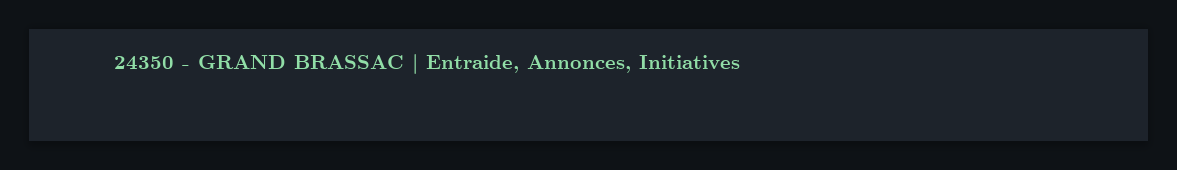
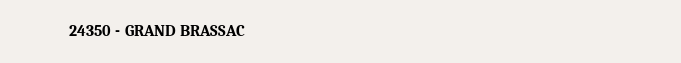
- 24350 - GRAND BRASSAC | Entraide, Annonces, Initiatives
+ 24350 - GRAND BRASSAC

